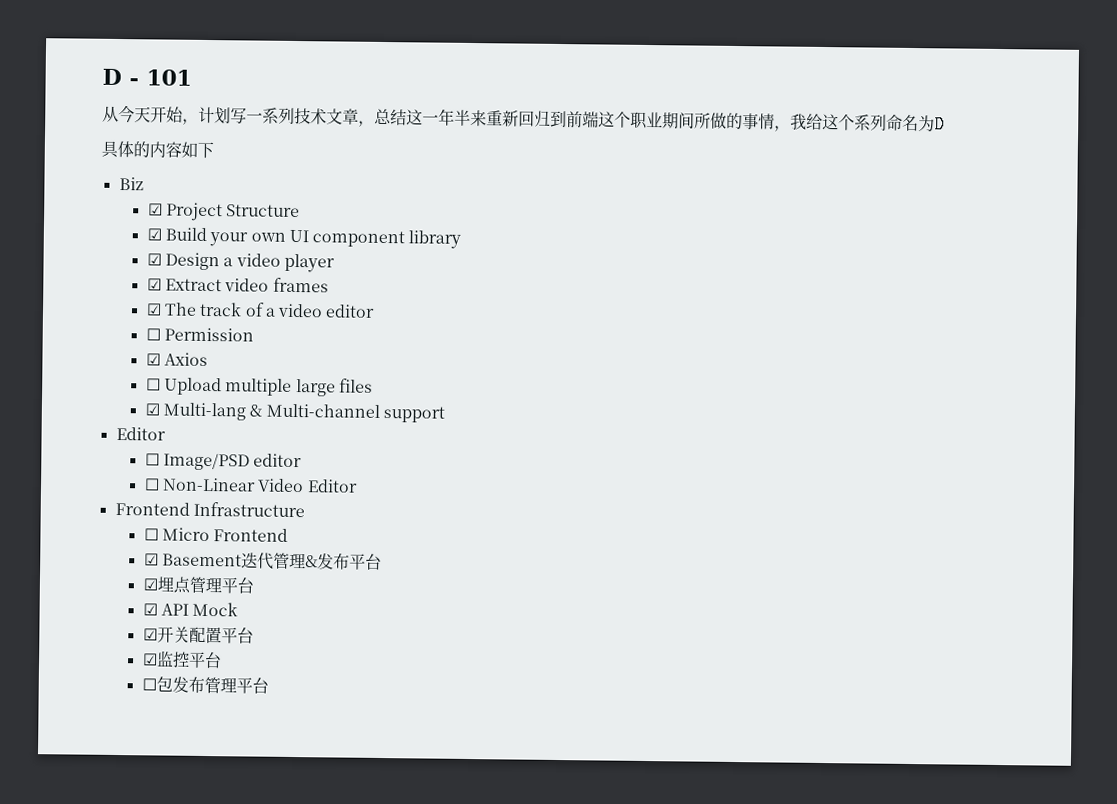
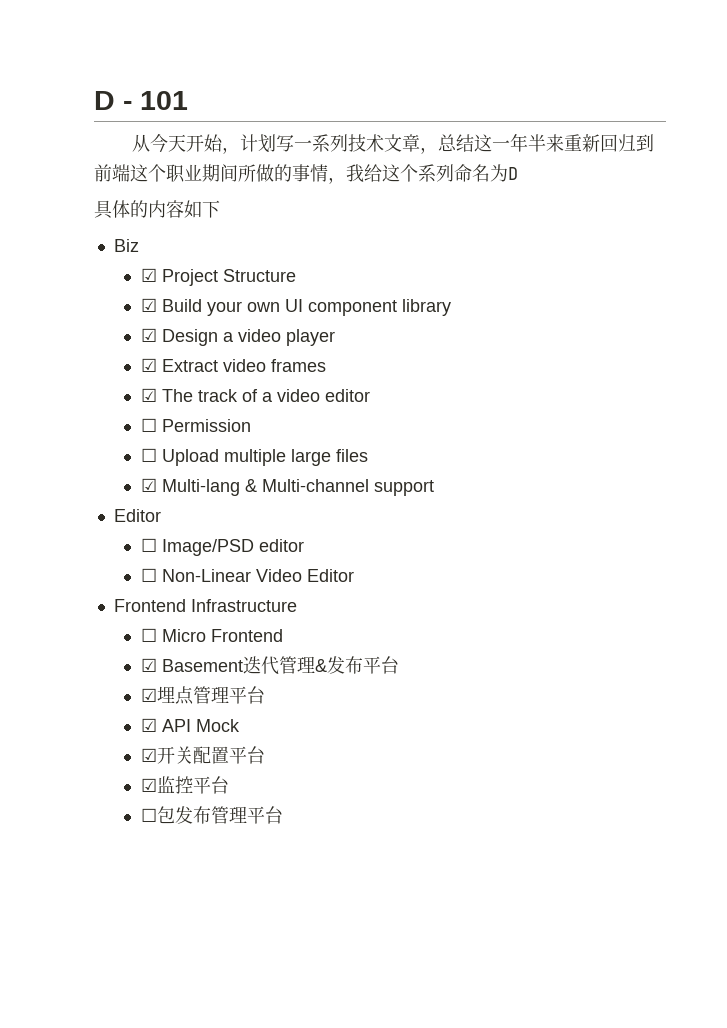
- ☑ Axios

